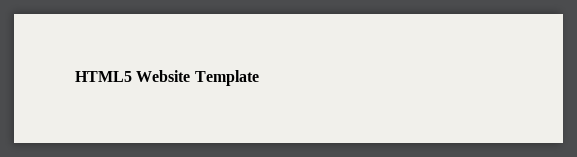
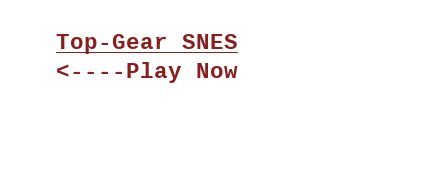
- HTML5 Website Template
+ Top-Gear SNES <----Play Now

